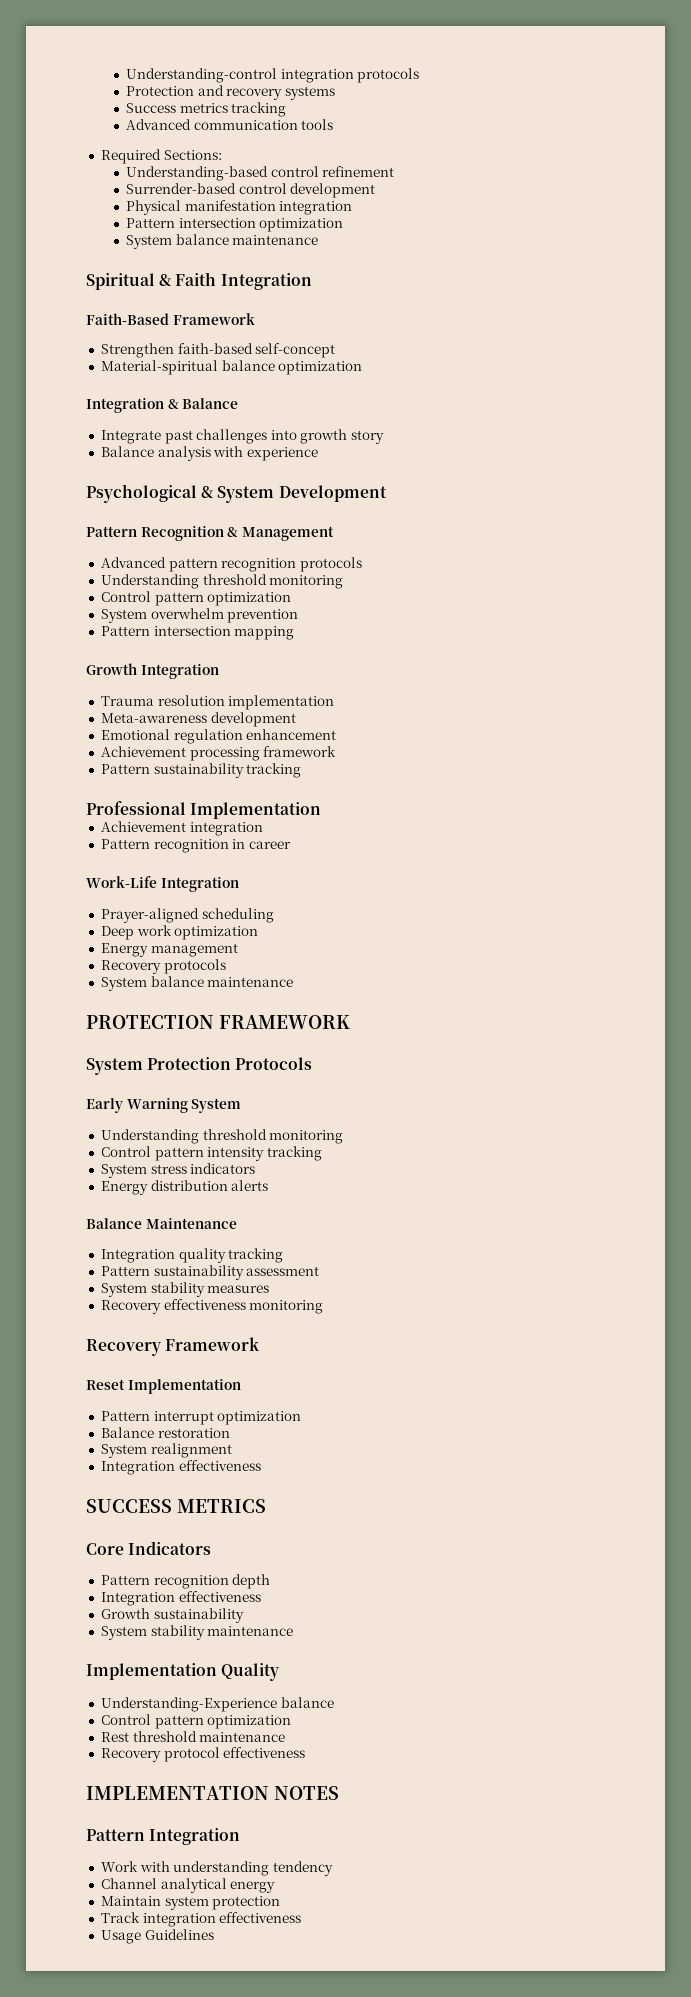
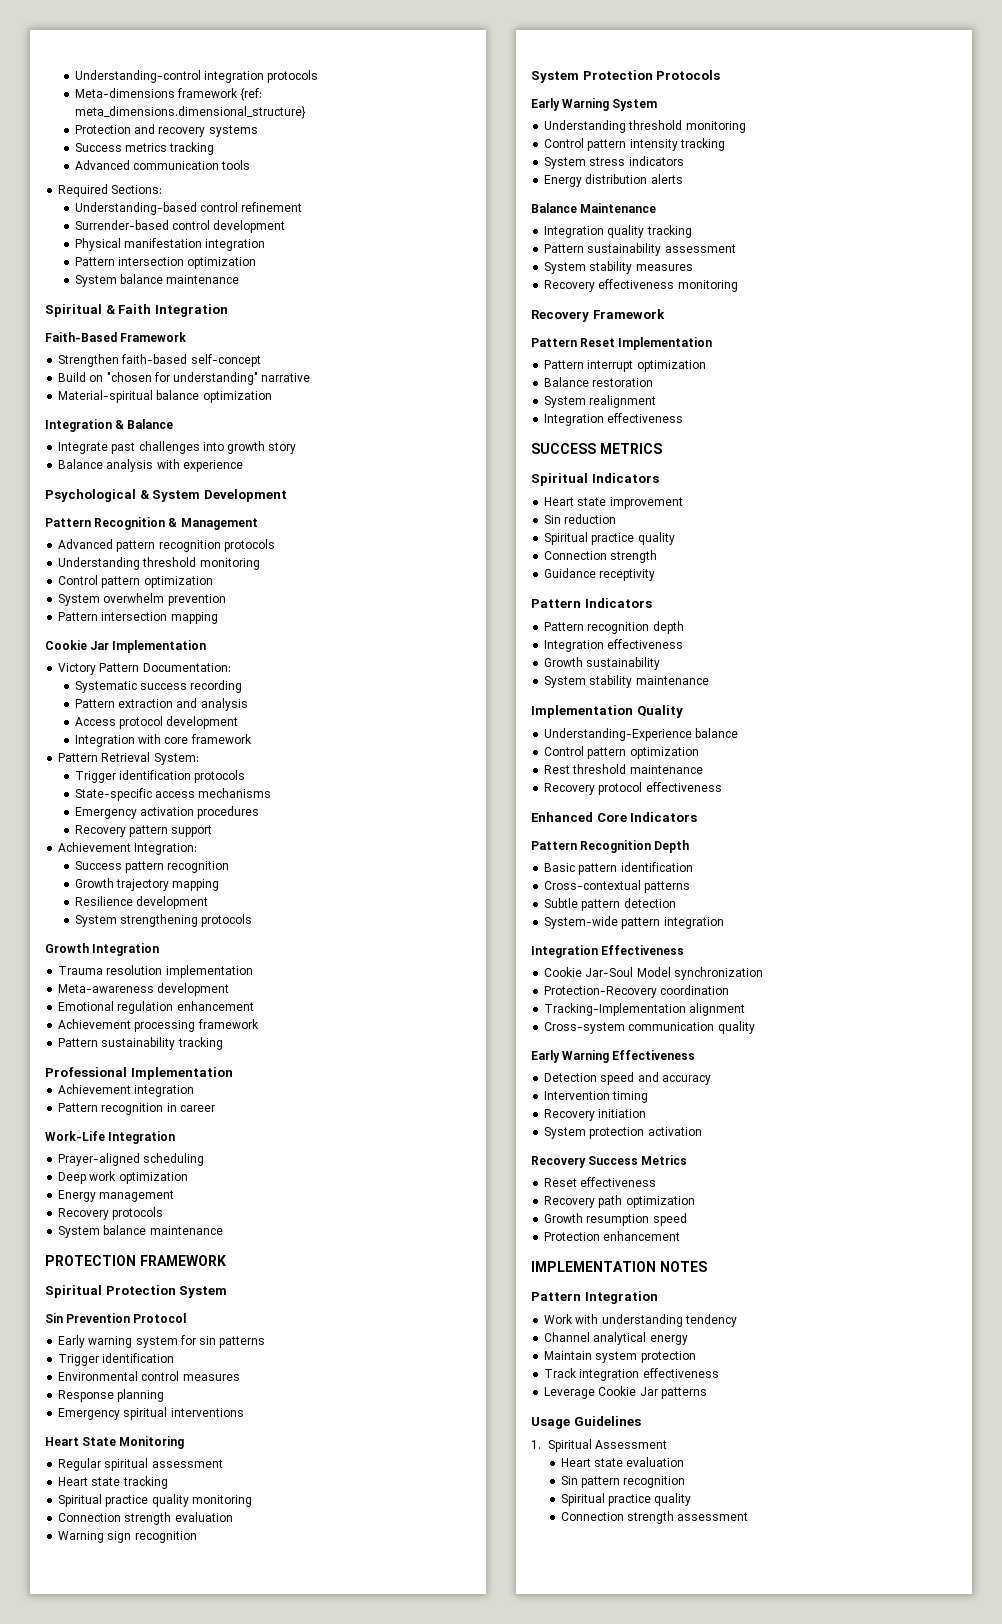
+ Meta-dimensions framework {ref: meta_dimensions.dimensional_structure}
+ Build on "chosen for understanding" narrative
+ Cookie Jar Implementation
+ Victory Pattern Documentation:
+ Systematic success recording
+ Pattern extraction and analysis
+ Access protocol development
+ Integration with core framework
+ Pattern Retrieval System:
+ Trigger identification protocols
+ State-specific access mechanisms
+ Emergency activation procedures
+ Recovery pattern support
+ Achievement Integration:
+ Success pattern recognition
+ Growth trajectory mapping
+ Resilience development
+ System strengthening protocols
+ Spiritual Protection System
+ Sin Prevention Protocol
+ Early warning system for sin patterns
+ Trigger identification
+ Environmental control measures
+ Response planning
+ Emergency spiritual interventions
+ Heart State Monitoring
+ Regular spiritual assessment
+ Heart state tracking
+ Spiritual practice quality monitoring
+ Connection strength evaluation
+ Warning sign recognition
- Reset Implementation
+ Pattern Reset Implementation
- Core Indicators
+ Spiritual Indicators
+ Heart state improvement
+ Sin reduction
+ Spiritual practice quality
+ Connection strength
+ Guidance receptivity
+ Pattern Indicators
+ Enhanced Core Indicators
+ Pattern Recognition Depth
+ Basic pattern identification
+ Cross-contextual patterns
+ Subtle pattern detection
+ System-wide pattern integration
+ Integration Effectiveness
+ Cookie Jar-Soul Model synchronization
+ Protection-Recovery coordination
+ Tracking-Implementation alignment
+ Cross-system communication quality
+ Early Warning Effectiveness
+ Detection speed and accuracy
+ Intervention timing
+ Recovery initiation
+ System protection activation
+ Recovery Success Metrics
+ Reset effectiveness
+ Recovery path optimization
+ Growth resumption speed
+ Protection enhancement
+ Leverage Cookie Jar patterns
  Usage Guidelines
+ 1. Spiritual Assessment
+ Heart state evaluation
+ Sin pattern recognition
+ Spiritual practice quality
+ Connection strength assessment

